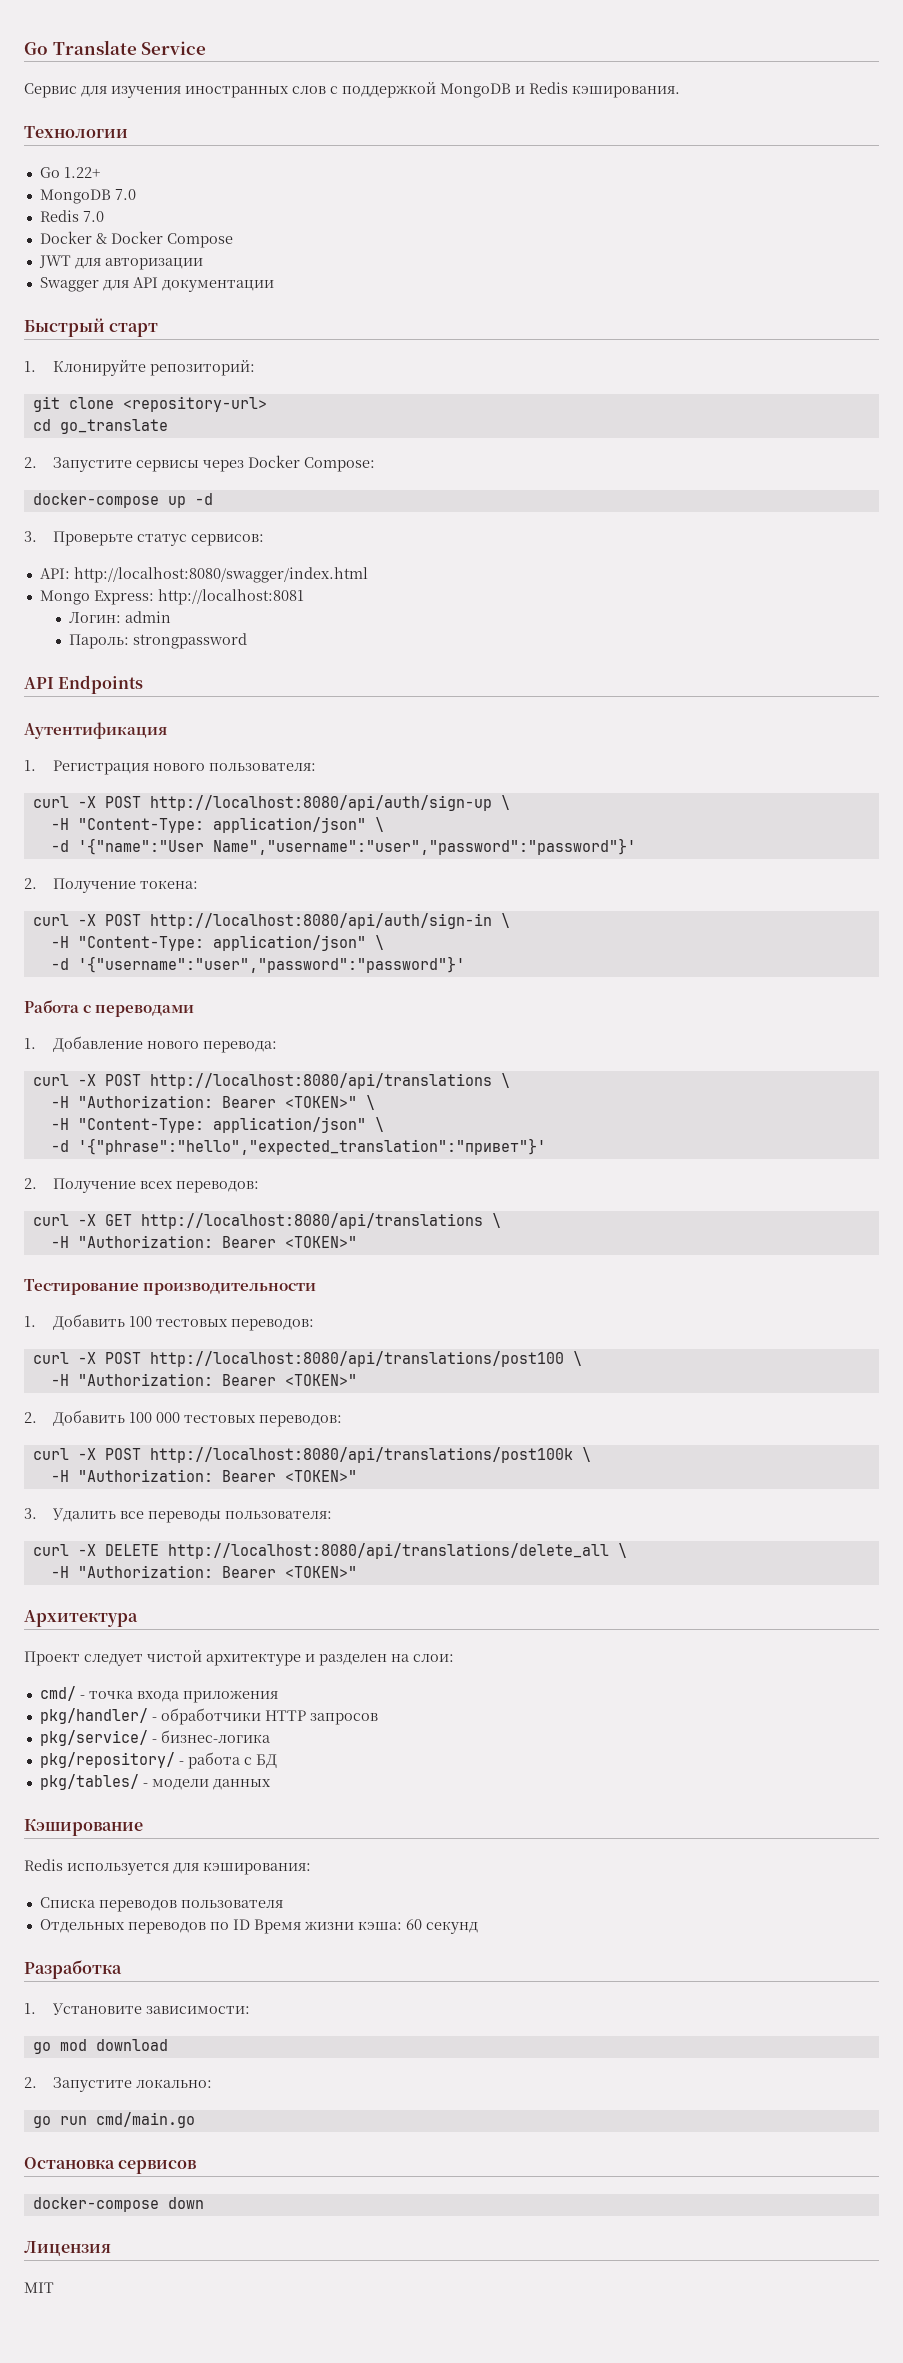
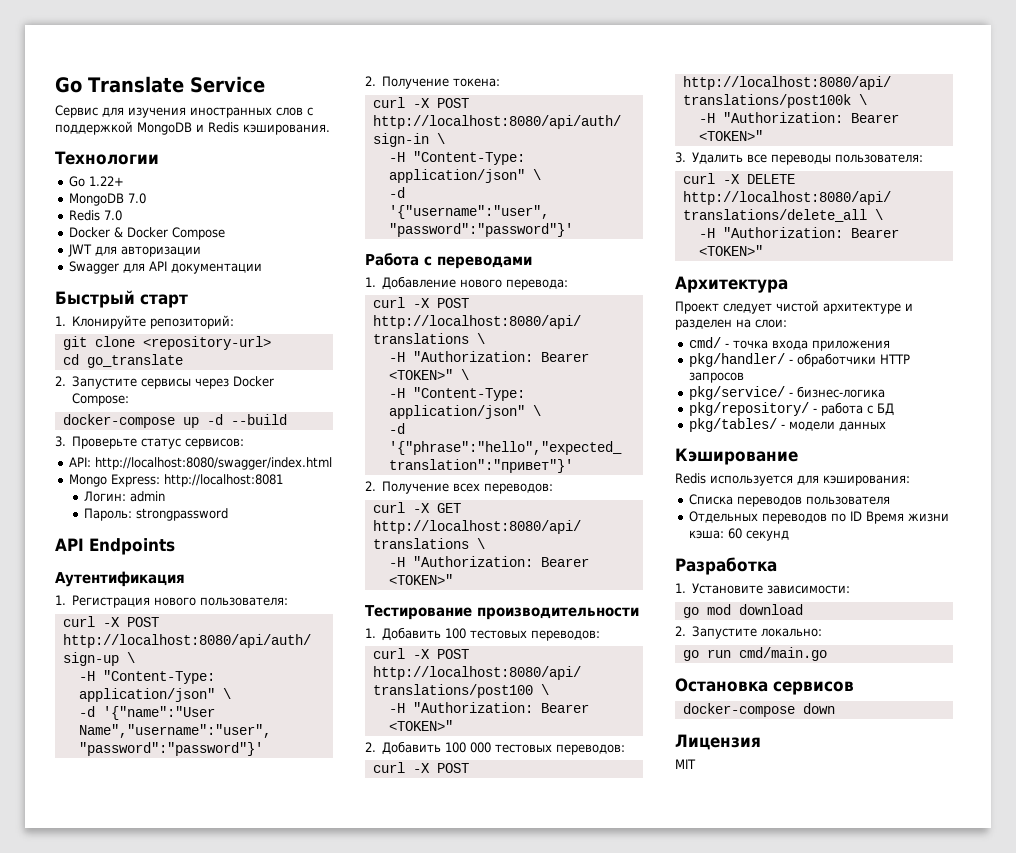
- docker-compose up -d
+ docker-compose up -d --build

